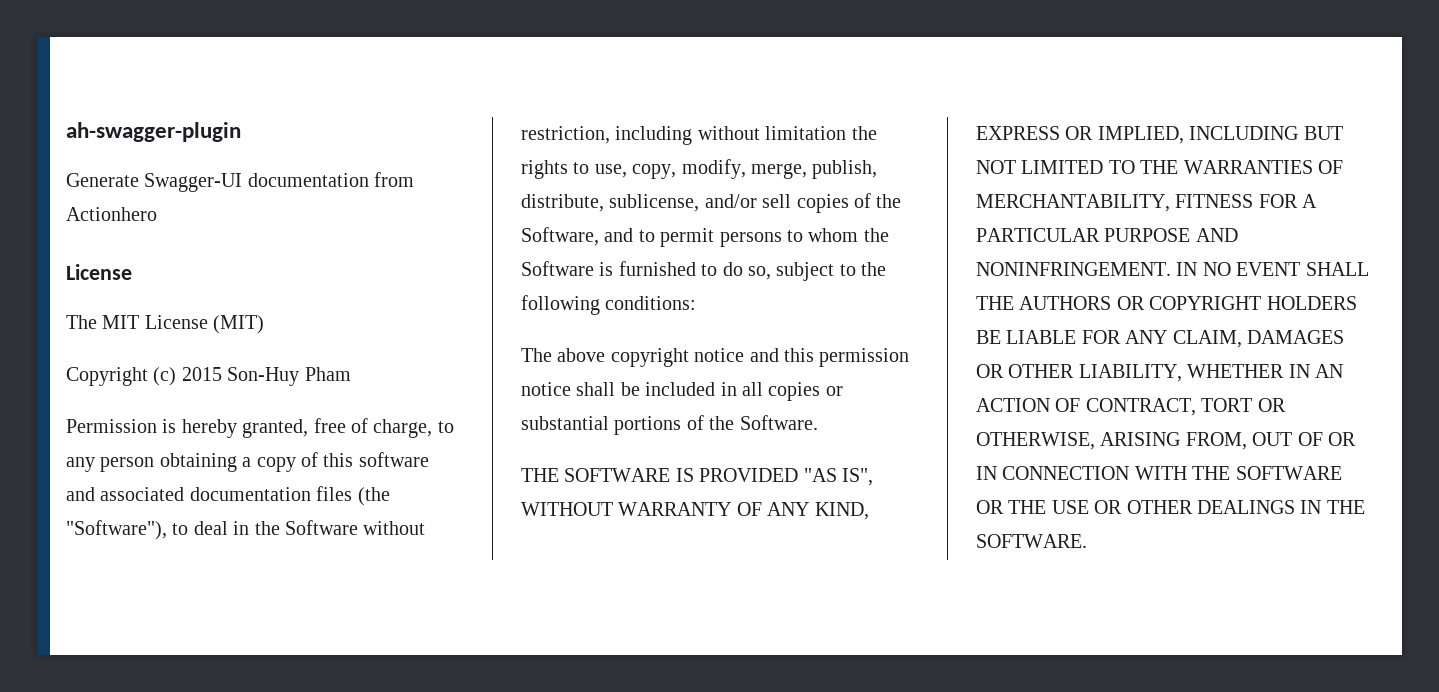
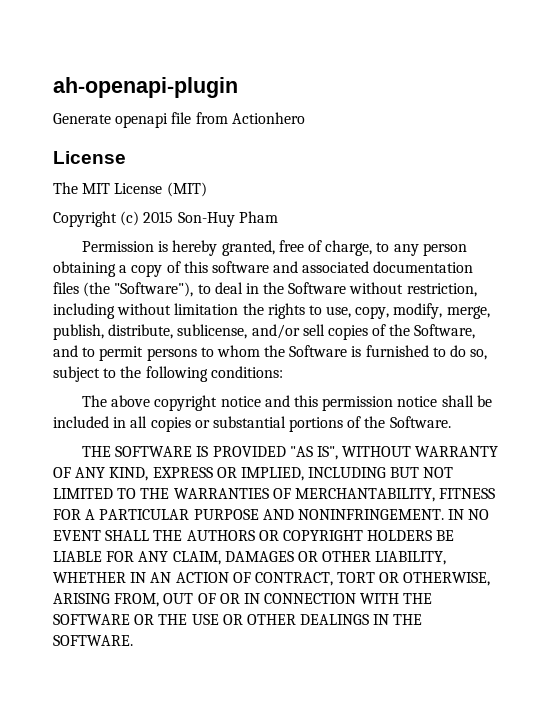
- ah-swagger-plugin
+ ah-openapi-plugin
- Generate Swagger-UI documentation from Actionhero
+ Generate openapi file from Actionhero

